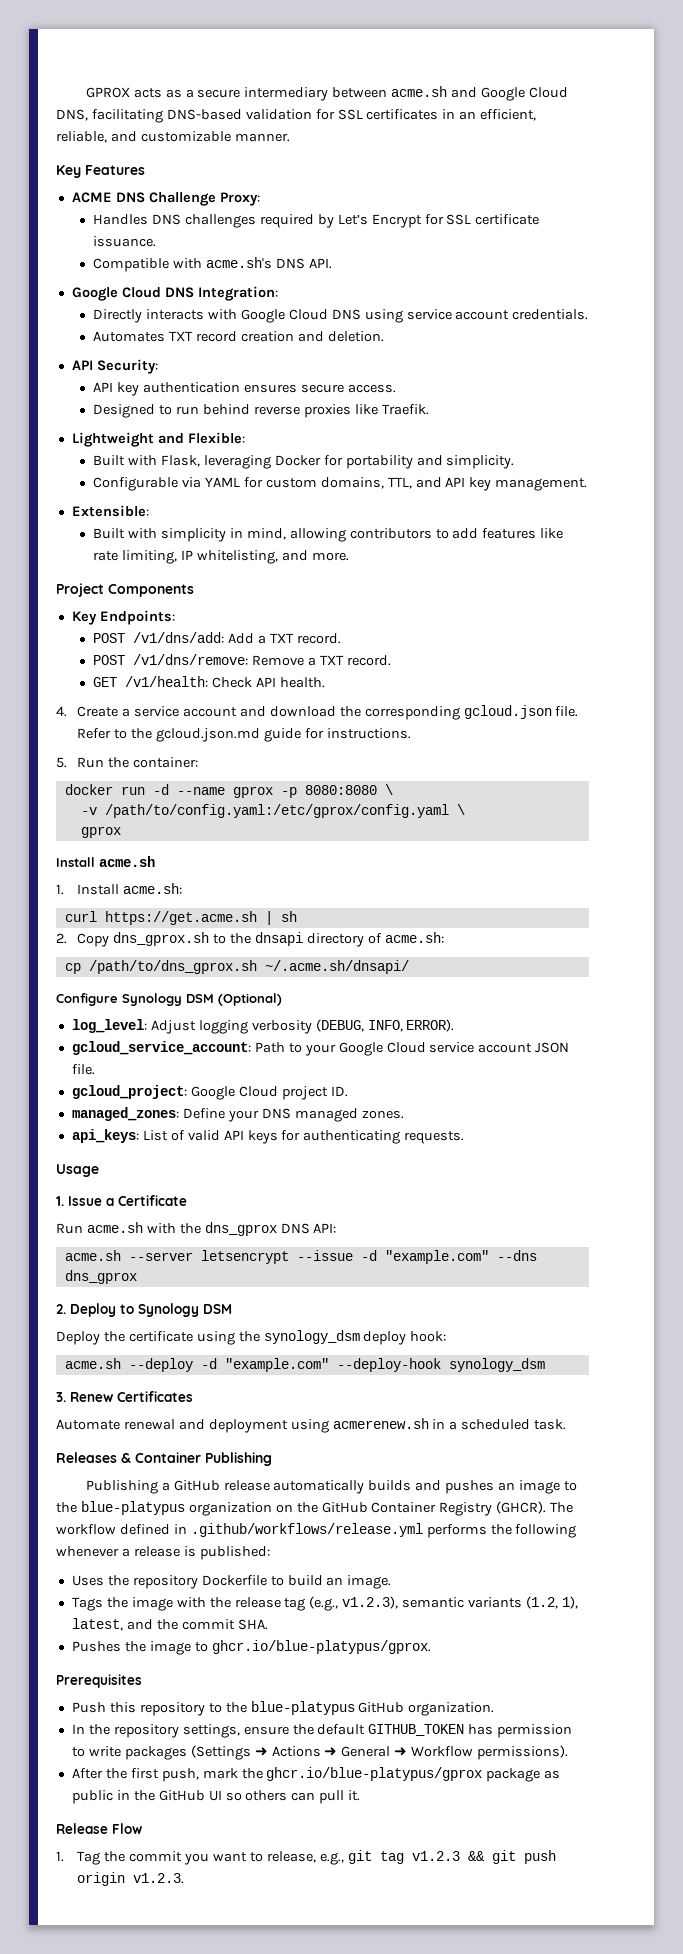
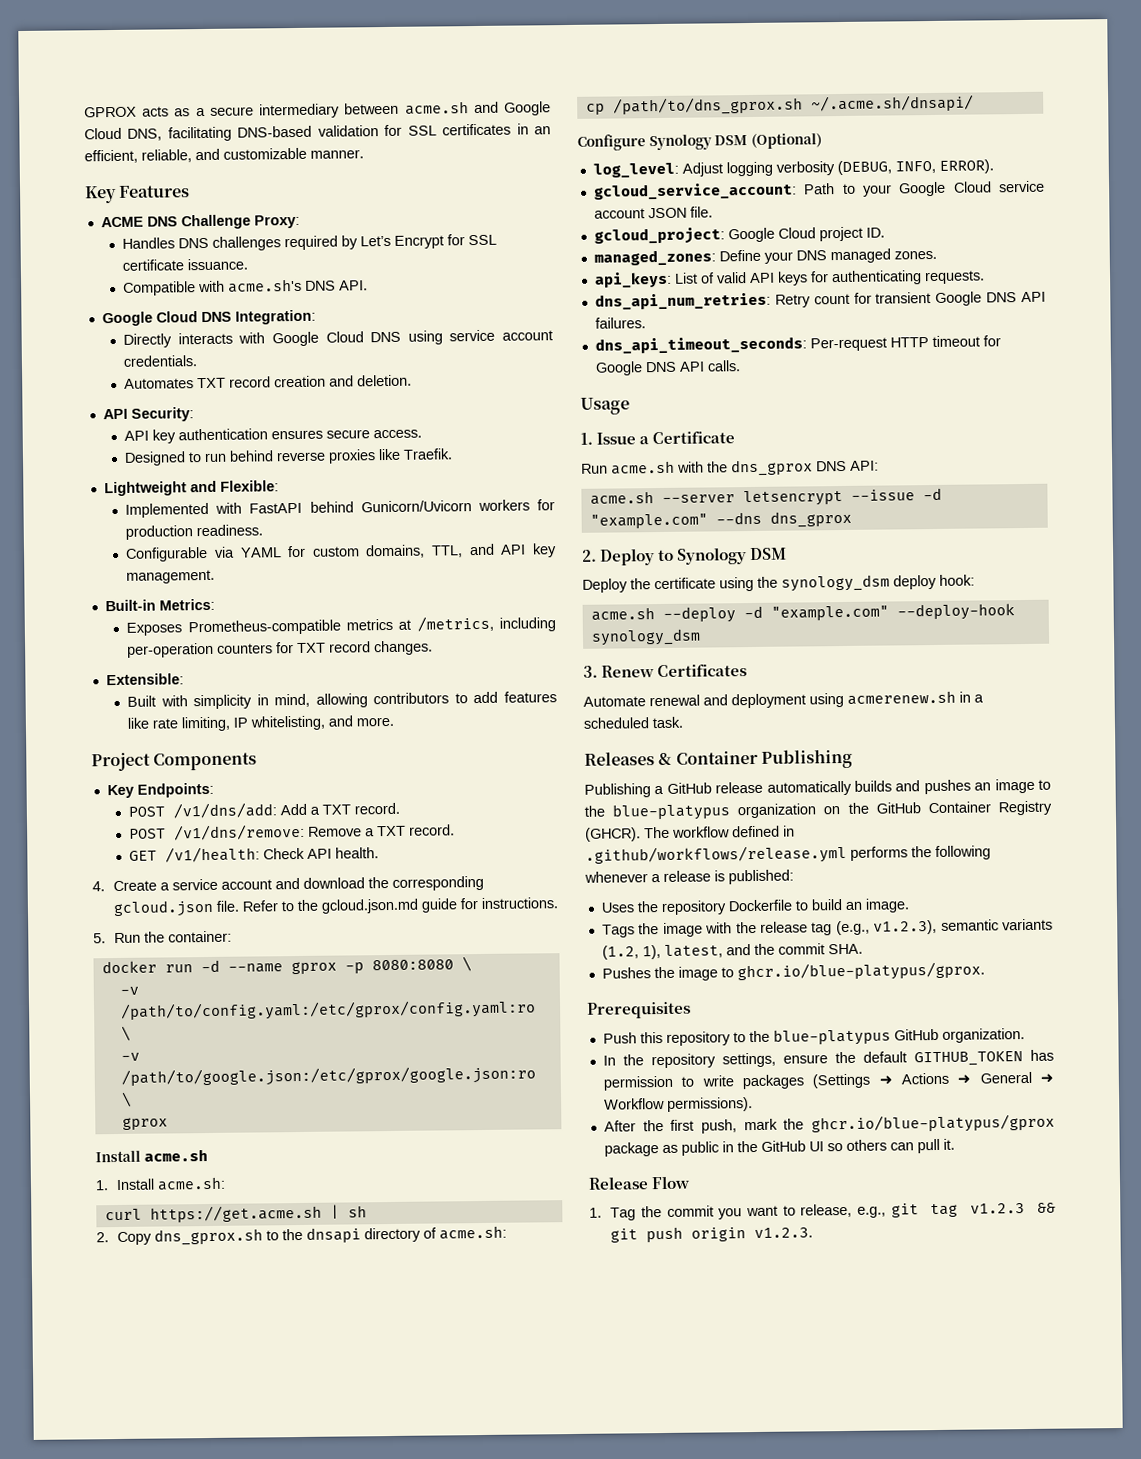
- Built with Flask, leveraging Docker for portability and simplicity.
+ Implemented with FastAPI behind Gunicorn/Uvicorn workers for production readiness.
+ Built-in Metrics:
+ Exposes Prometheus-compatible metrics at /metrics, including per-operation counters for TXT record changes.
- -v /path/to/config.yaml:/etc/gprox/config.yaml \
+ -v /path/to/config.yaml:/etc/gprox/config.yaml:ro \
+ -v /path/to/google.json:/etc/gprox/google.json:ro \
+ dns_api_num_retries: Retry count for transient Google DNS API failures.
+ dns_api_timeout_seconds: Per-request HTTP timeout for Google DNS API calls.

